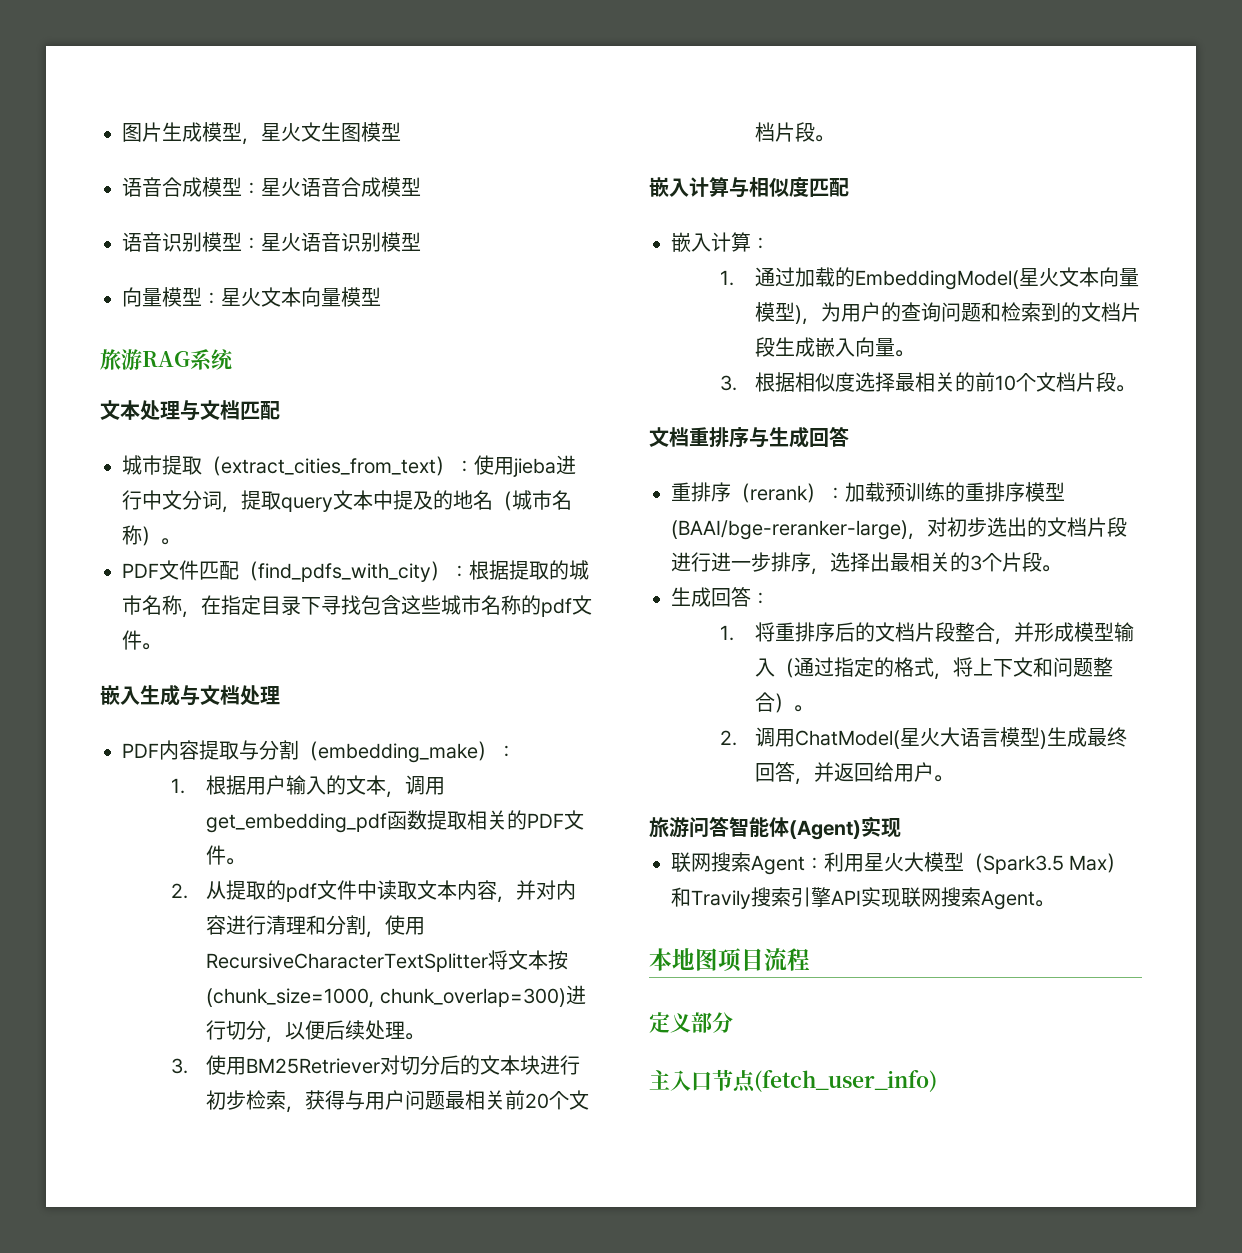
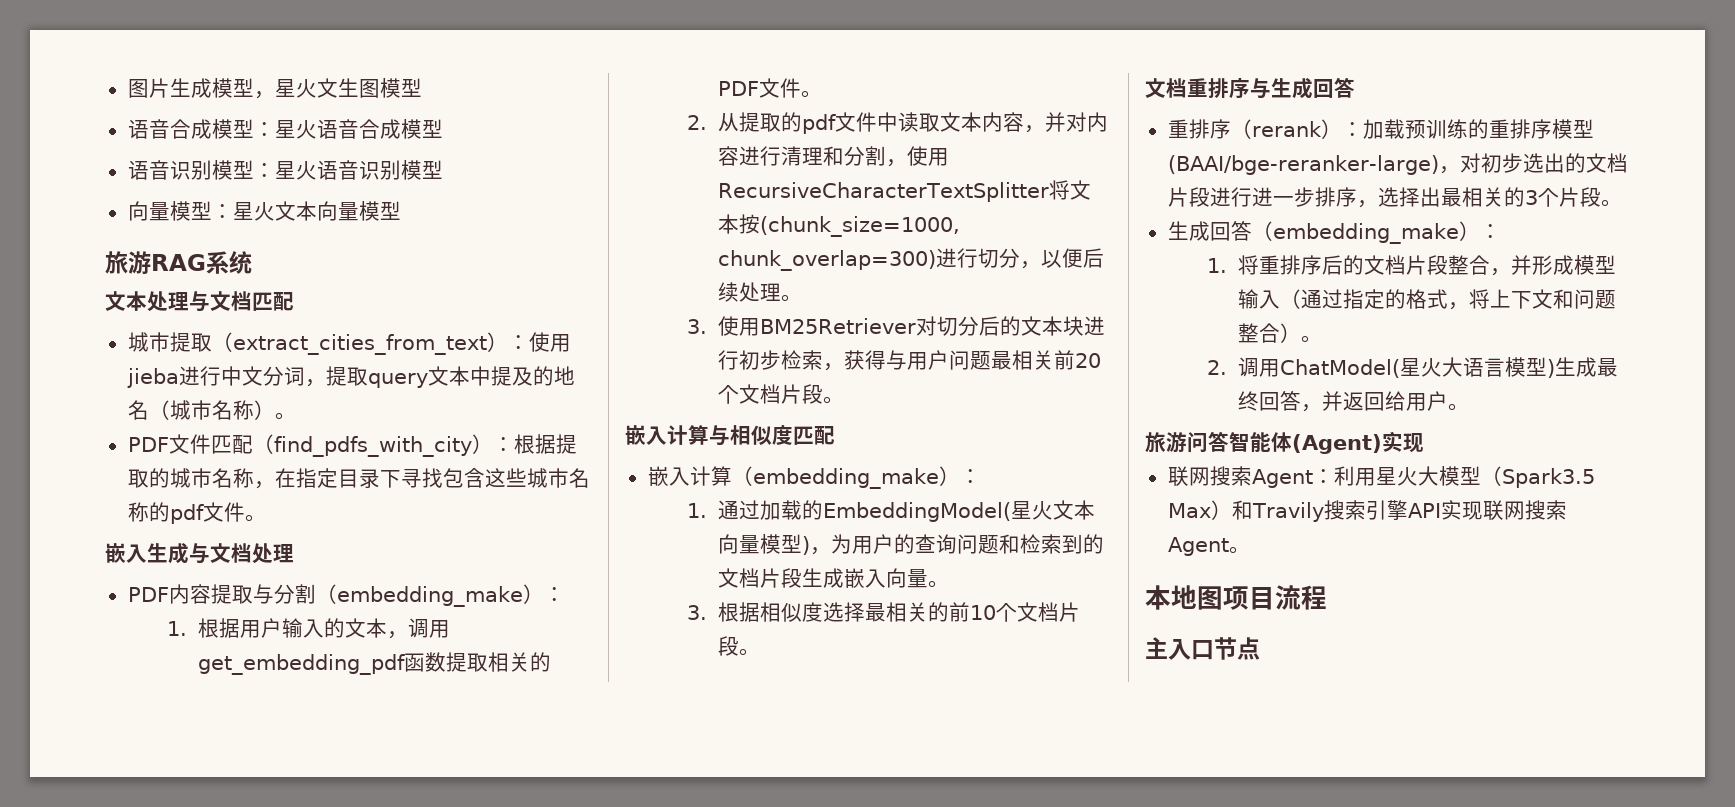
- 嵌入计算：
+ 嵌入计算（embedding_make）：
- 生成回答：
+ 生成回答（embedding_make）：
- 定义部分
- 主入口节点(fetch_user_info)
+ 主入口节点

